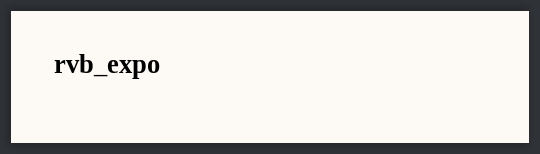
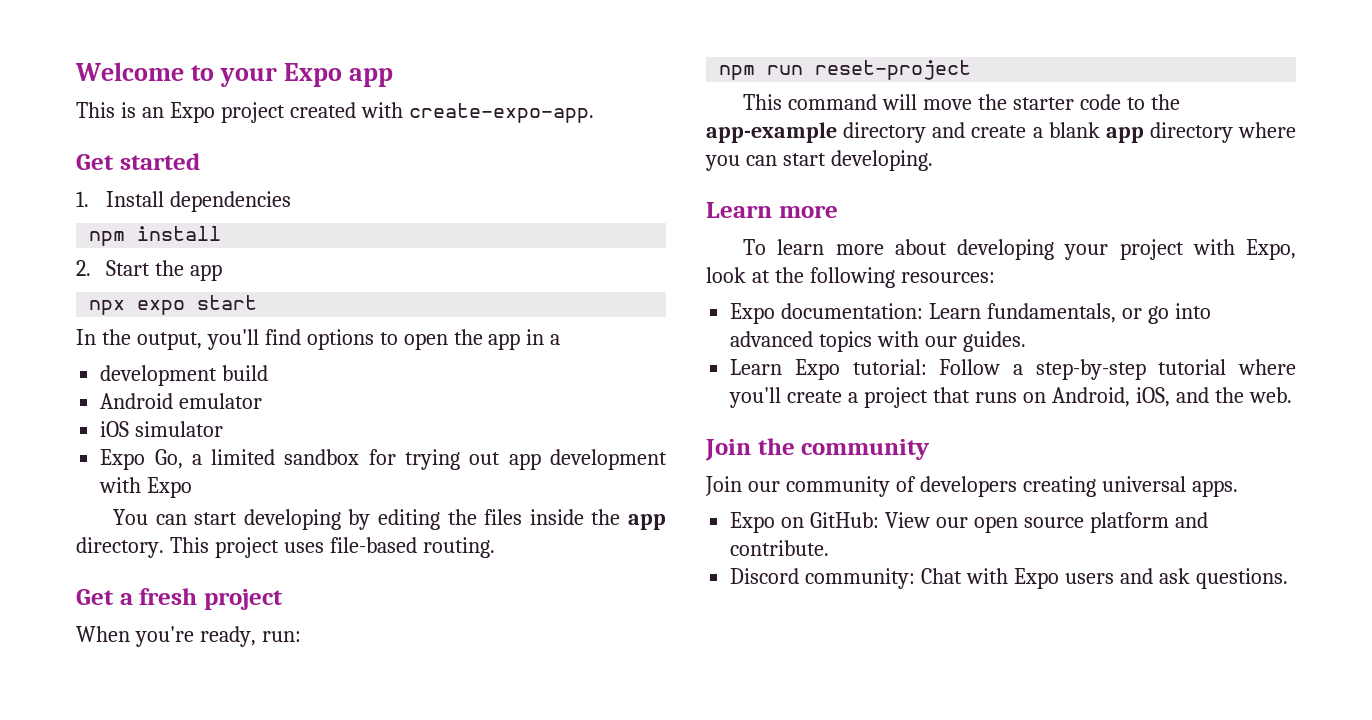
- rvb_expo
+ Welcome to your Expo app
+ This is an Expo project created with create-expo-app.
+ Get started
+ 1. Install dependencies
+ npm install
+ 2. Start the app
+ npx expo start
+ In the output, you'll find options to open the app in a
+ development build
+ Android emulator
+ iOS simulator
+ Expo Go, a limited sandbox for trying out app development with Expo
+ You can start developing by editing the files inside the app directory. This project uses file-based routing.
+ Get a fresh project
+ When you're ready, run:
+ npm run reset-project
+ This command will move the starter code to the app-example directory and create a blank app directory where you can start developing.
+ Learn more
+ To learn more about developing your project with Expo, look at the following resources:
+ Expo documentation: Learn fundamentals, or go into advanced topics with our guides.
+ Learn Expo tutorial: Follow a step-by-step tutorial where you'll create a project that runs on Android, iOS, and the web.
+ Join the community
+ Join our community of developers creating universal apps.
+ Expo on GitHub: View our open source platform and contribute.
+ Discord community: Chat with Expo users and ask questions.

